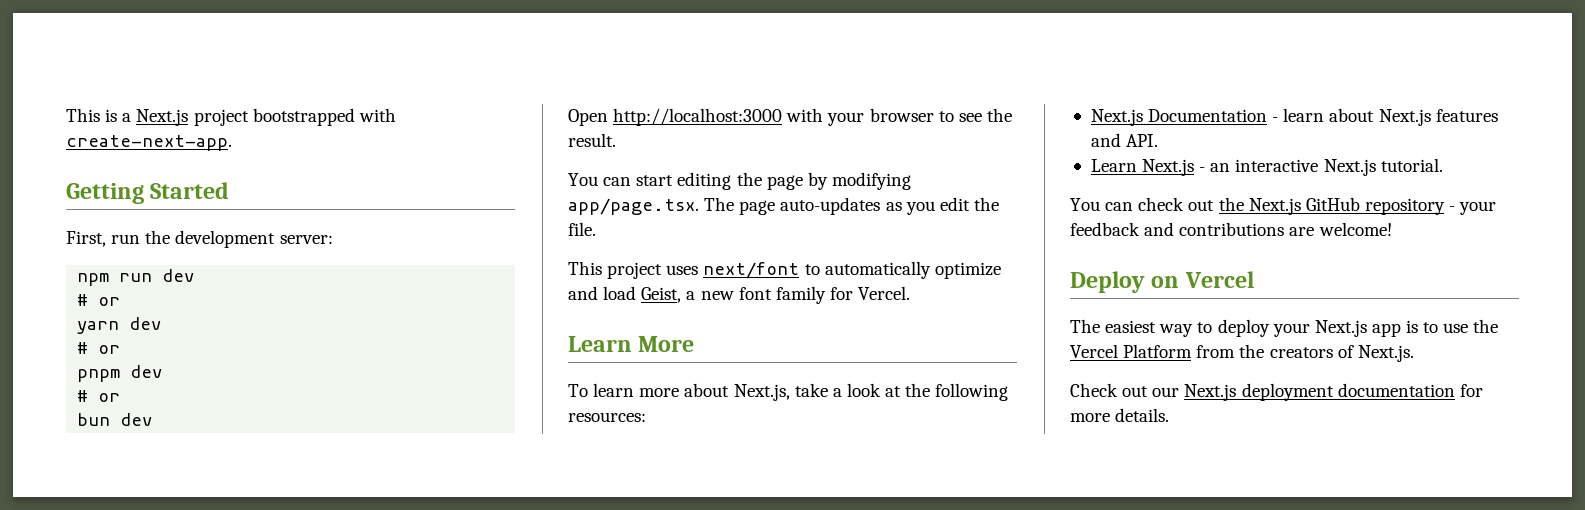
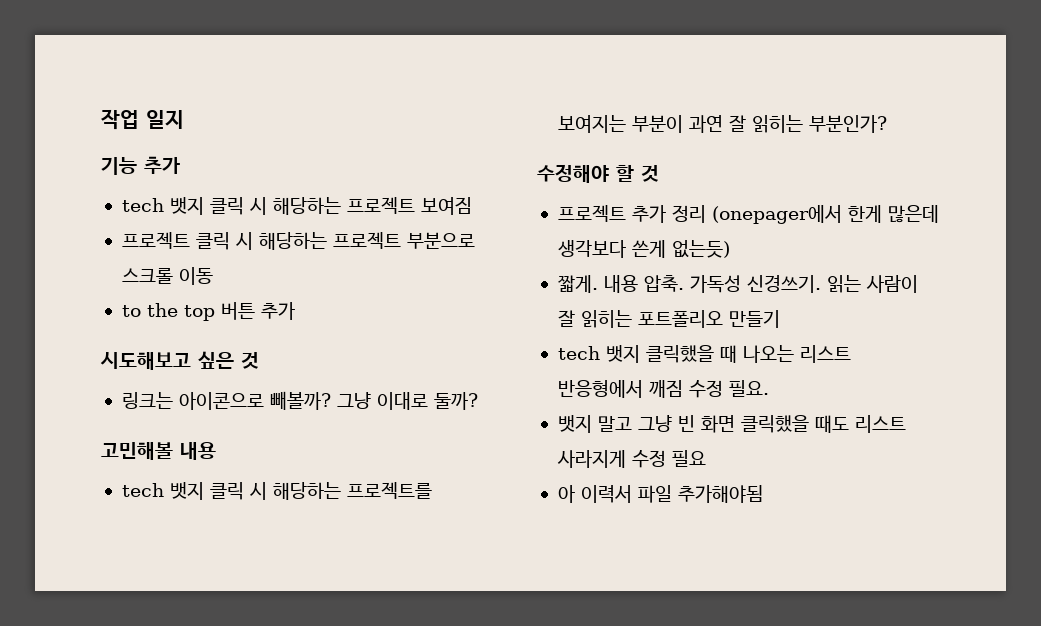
- This is a Next.js project bootstrapped with create-next-app.
- Getting Started
- First, run the development server:
- npm run dev
- # or
- yarn dev
- # or
- pnpm dev
- # or
- bun dev
- Open http://localhost:3000 with your browser to see the result.
- You can start editing the page by modifying app/page.tsx. The page auto-updates as you edit the file.
- This project uses next/font to automatically optimize and load Geist, a new font family for Vercel.
- Learn More
- To learn more about Next.js, take a look at the following resources:
- Next.js Documentation - learn about Next.js features and API.
- Learn Next.js - an interactive Next.js tutorial.
- You can check out the Next.js GitHub repository - your feedback and contributions are welcome!
- Deploy on Vercel
- The easiest way to deploy your Next.js app is to use the Vercel Platform from the creators of Next.js.
- Check out our Next.js deployment documentation for more details.
+ 작업 일지
+ 기능 추가
+ tech 뱃지 클릭 시 해당하는 프로젝트 보여짐
+ 프로젝트 클릭 시 해당하는 프로젝트 부분으로 스크롤 이동
+ to the top 버튼 추가
+ 시도해보고 싶은 것
+ 링크는 아이콘으로 빼볼까? 그냥 이대로 둘까?
+ 고민해볼 내용
+ tech 뱃지 클릭 시 해당하는 프로젝트를 보여지는 부분이 과연 잘 읽히는 부분인가?
+ 수정해야 할 것
+ 프로젝트 추가 정리 (onepager에서 한게 많은데 생각보다 쓴게 없는듯)
+ 짧게. 내용 압축. 가독성 신경쓰기. 읽는 사람이 잘 읽히는 포트폴리오 만들기
+ tech 뱃지 클릭했을 때 나오는 리스트 반응형에서 깨짐 수정 필요.
+ 뱃지 말고 그냥 빈 화면 클릭했을 때도 리스트 사라지게 수정 필요
+ 아 이력서 파일 추가해야됨

